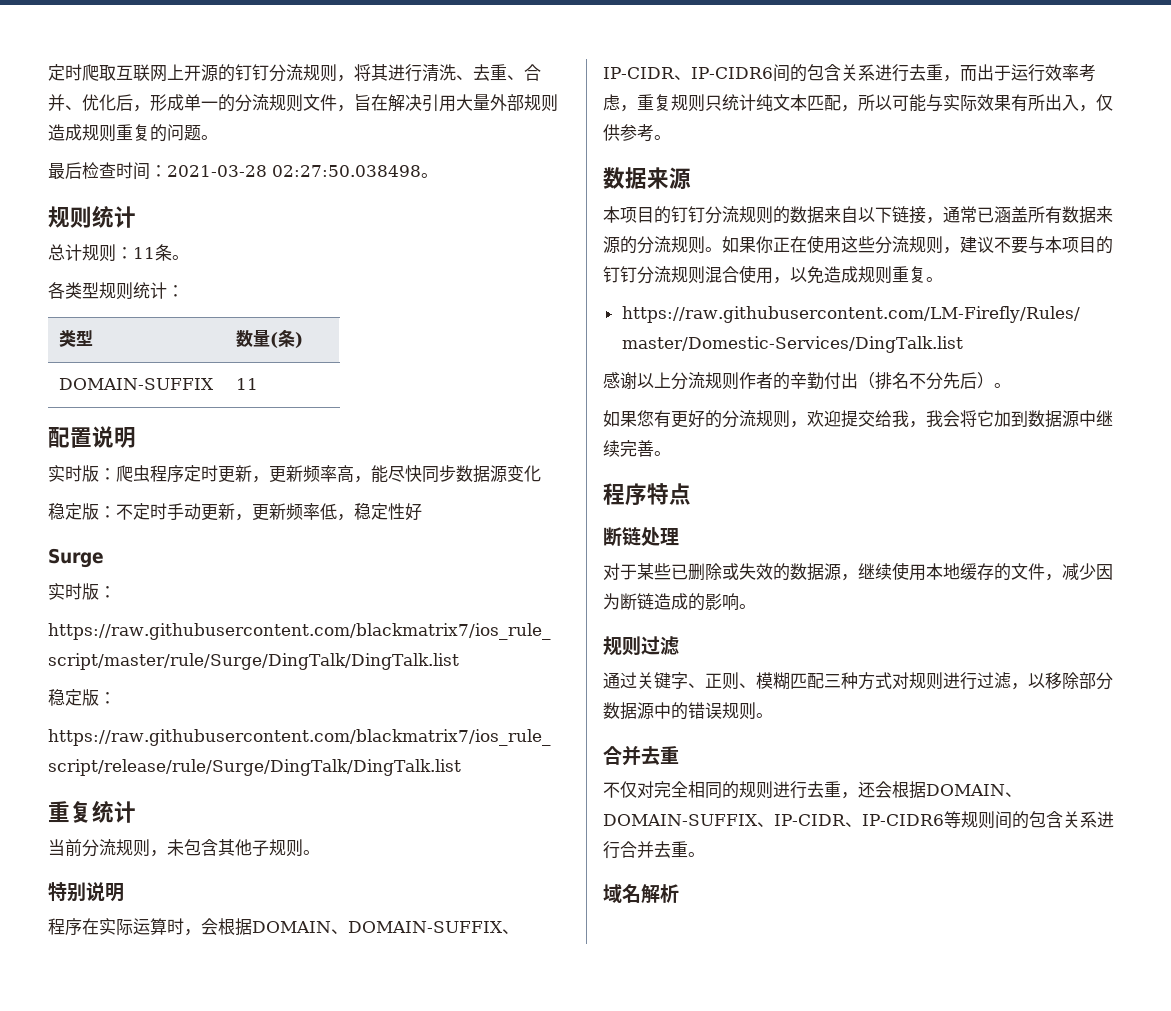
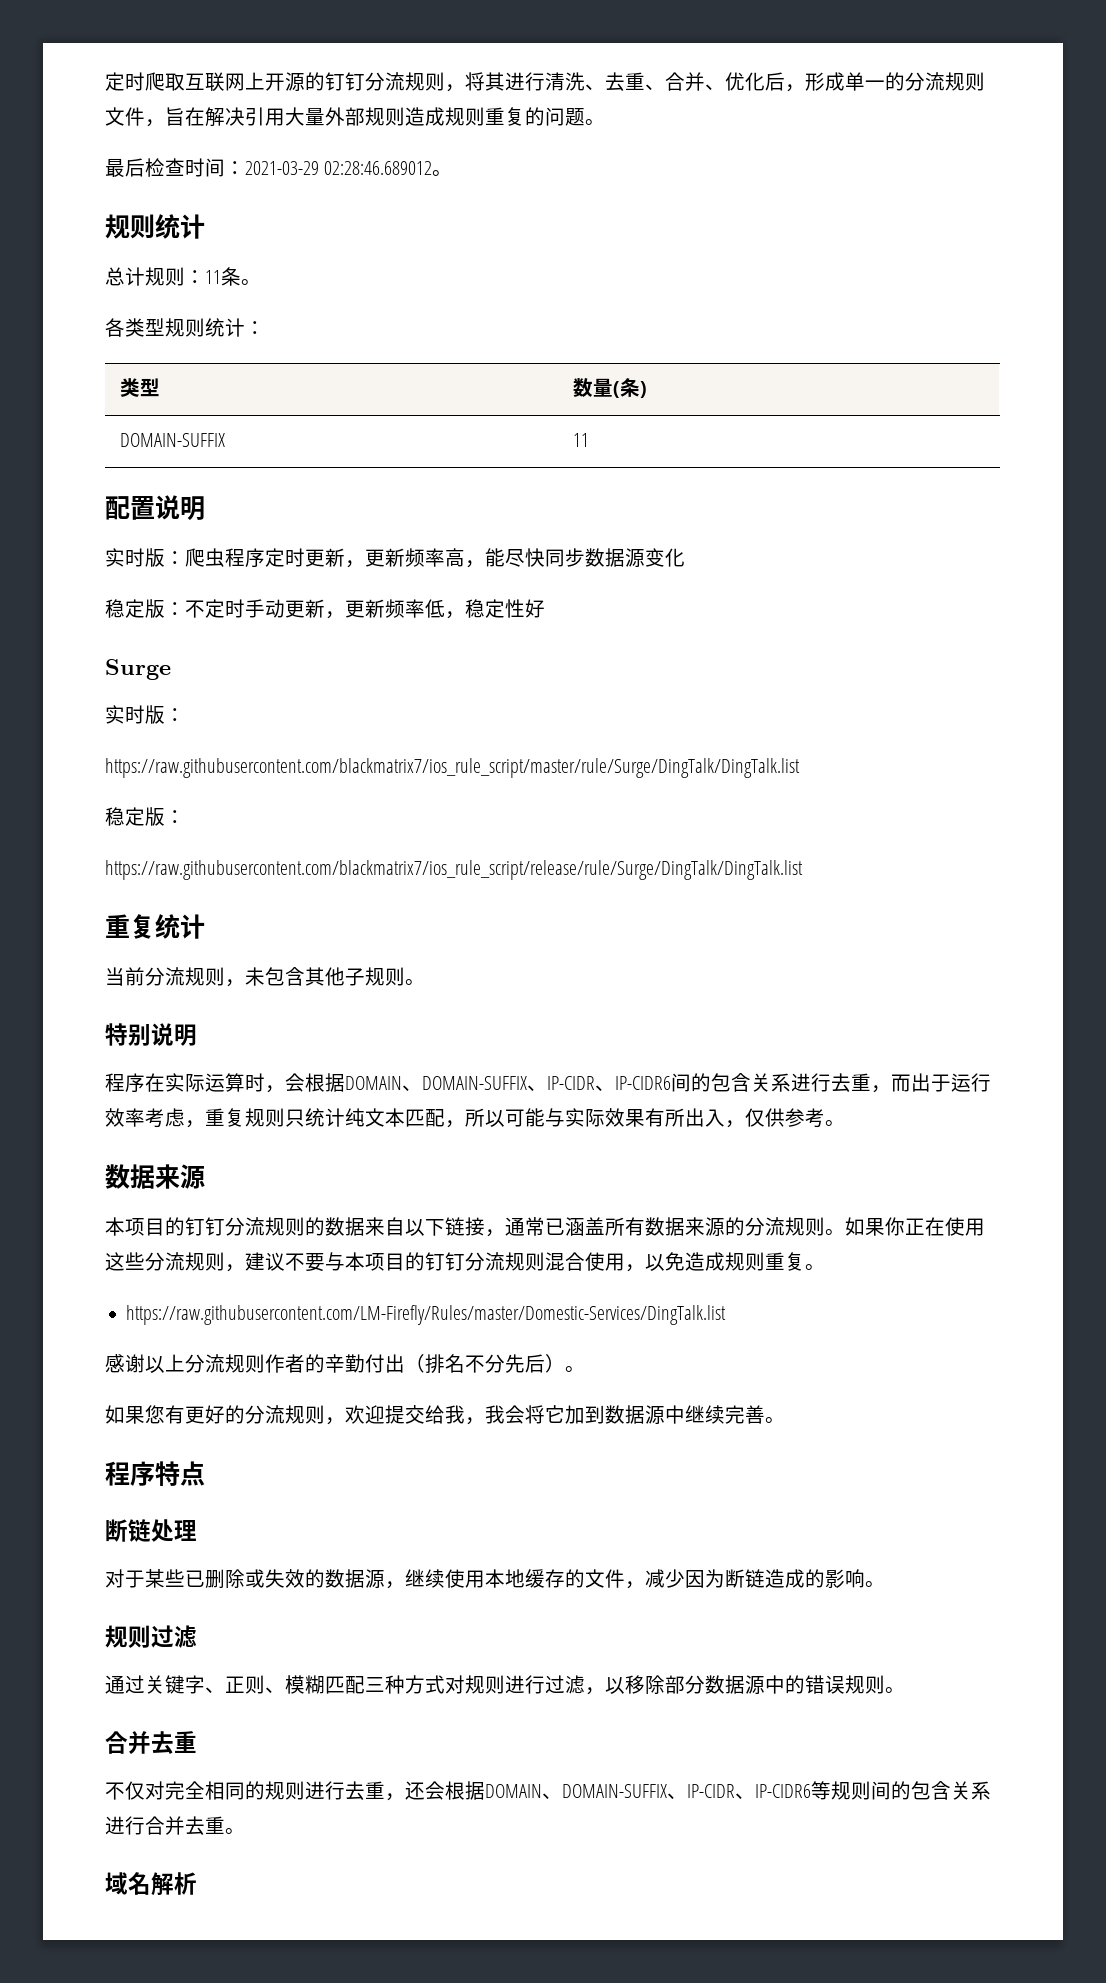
- 最后检查时间：2021-03-28 02:27:50.038498。
+ 最后检查时间：2021-03-29 02:28:46.689012。

